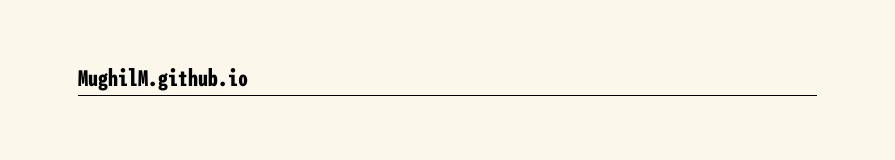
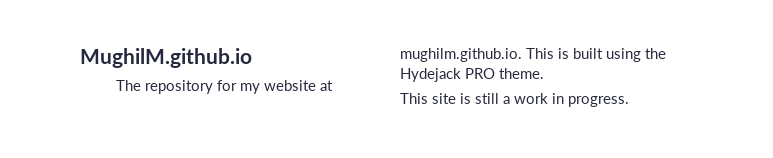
+ The repository for my website at mughilm.github.io. This is built using the Hydejack PRO theme.
+ This site is still a work in progress.

